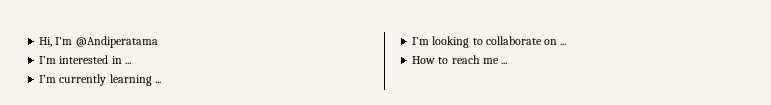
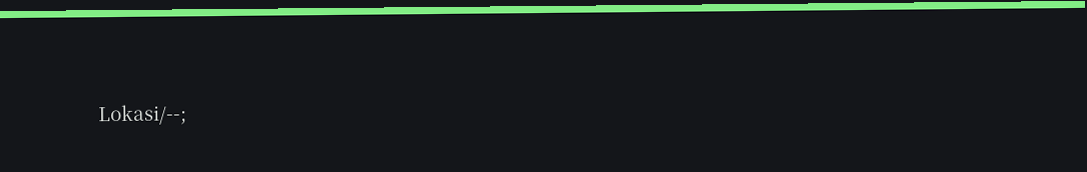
- Hi, I’m @Andiperatama
- I’m interested in ...
- I’m currently learning ...
- I’m looking to collaborate on ...
- How to reach me ...
+ Lokasi/--;

